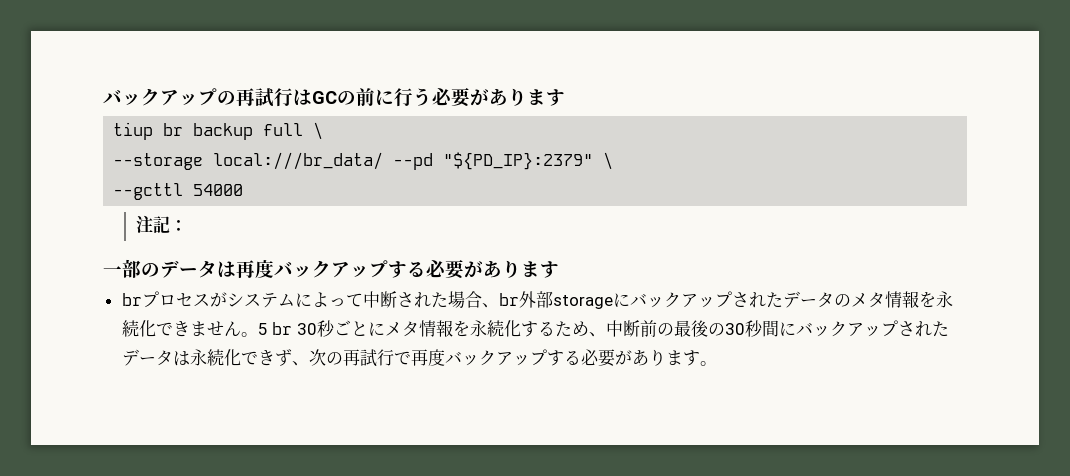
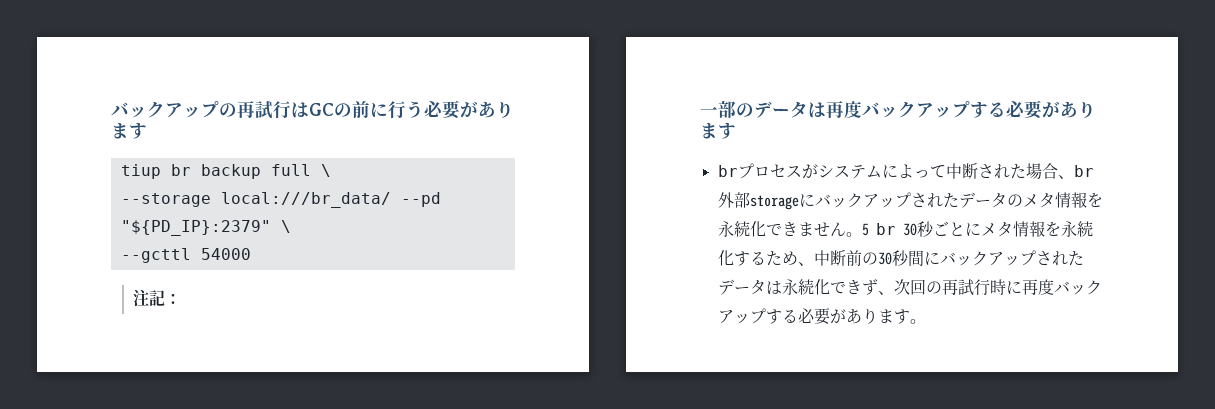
- 5 br 30秒ごとにメタ情報を永続化するため、中断前の最後の30秒間にバックアップされたデータは永続化できず、次の再試行で再度バックアップする必要があります。
+ 5 br 30秒ごとにメタ情報を永続化するため、中断前の30秒間にバックアップされたデータは永続化できず、次回の再試行時に再度バックアップする必要があります。

